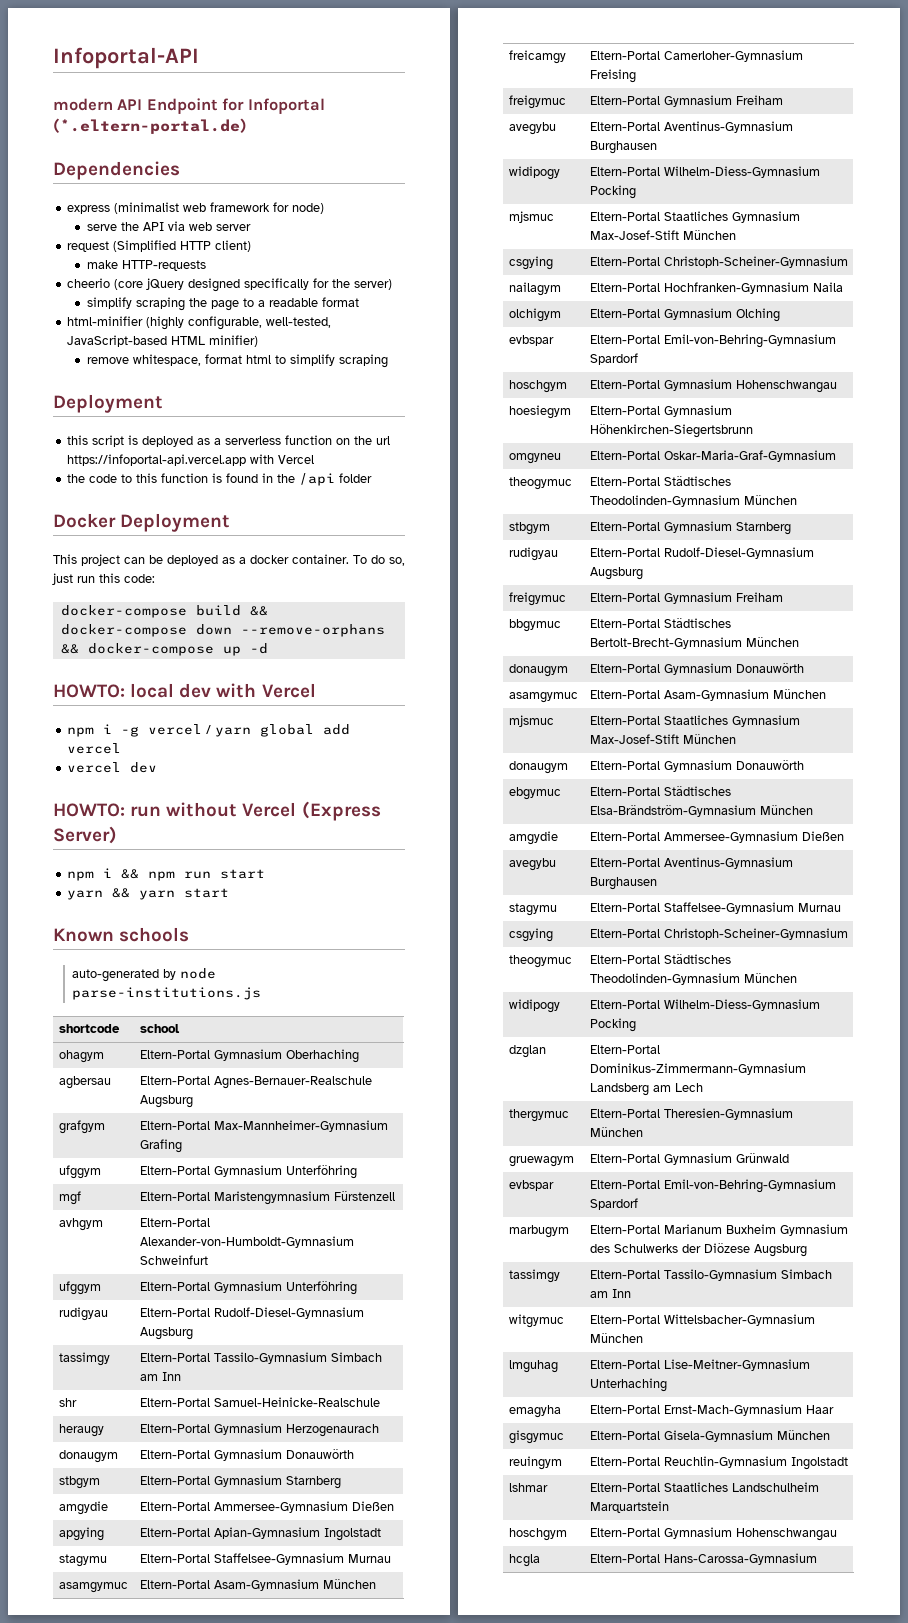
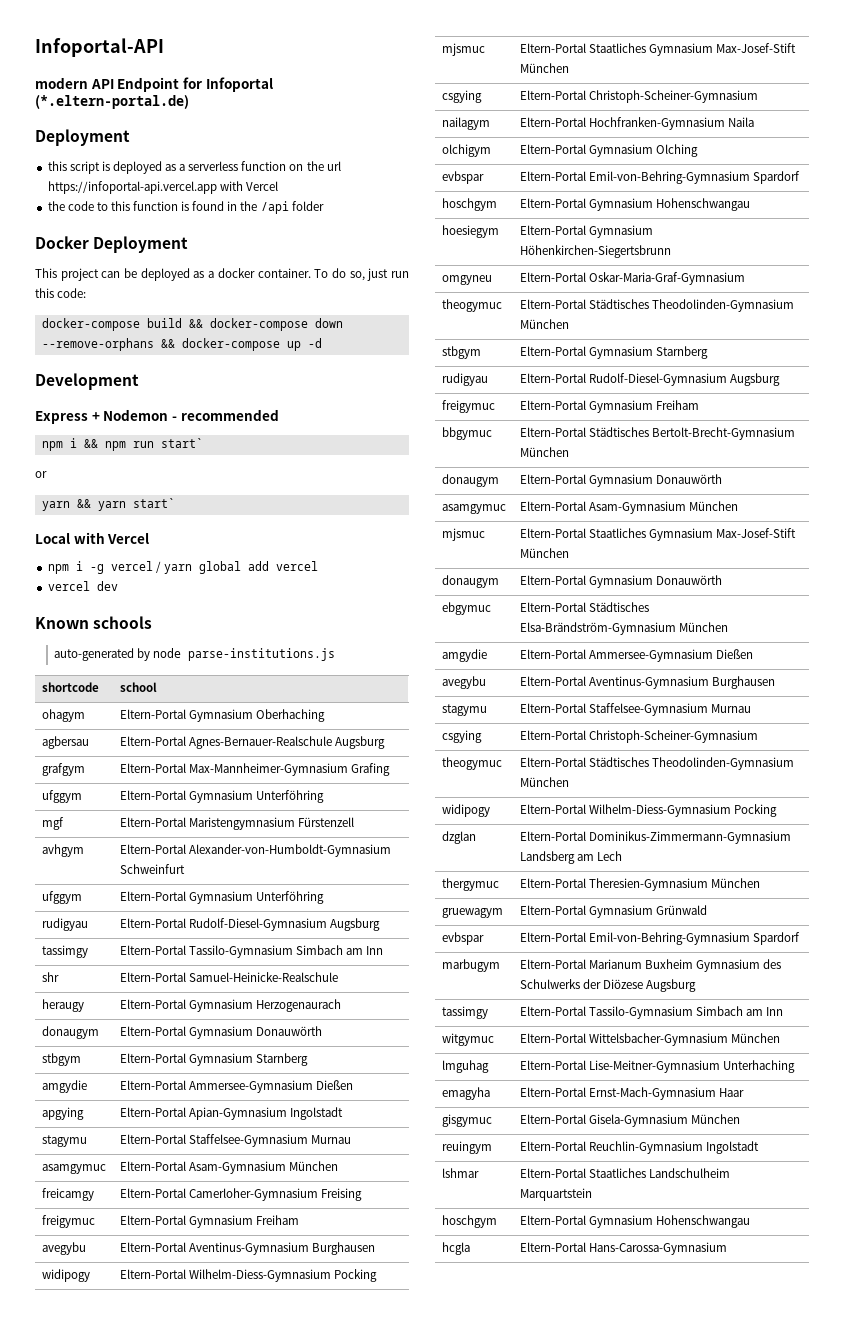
- Dependencies
- express (minimalist web framework for node)
- serve the API via web server
- request (Simplified HTTP client)
- make HTTP-requests
- cheerio (core jQuery designed specifically for the server)
- simplify scraping the page to a readable format
- html-minifier (highly configurable, well-tested, JavaScript-based HTML minifier)
- remove whitespace, format html to simplify scraping
- HOWTO: local dev with Vercel
+ Development
+ Express + Nodemon - recommended
+ npm i && npm run start`
+ or
+ yarn && yarn start`
+ Local with Vercel
- HOWTO: run without Vercel (Express Server)
- npm i && npm run start
- yarn && yarn start

